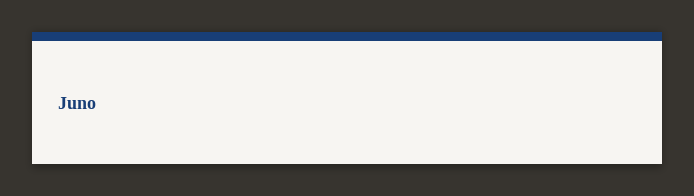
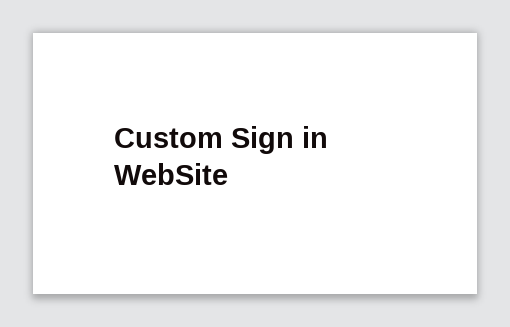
- Juno
+ Custom Sign in WebSite

